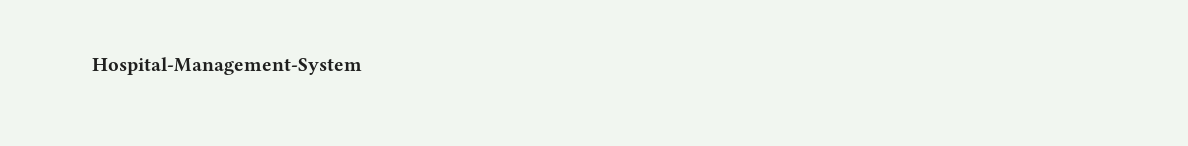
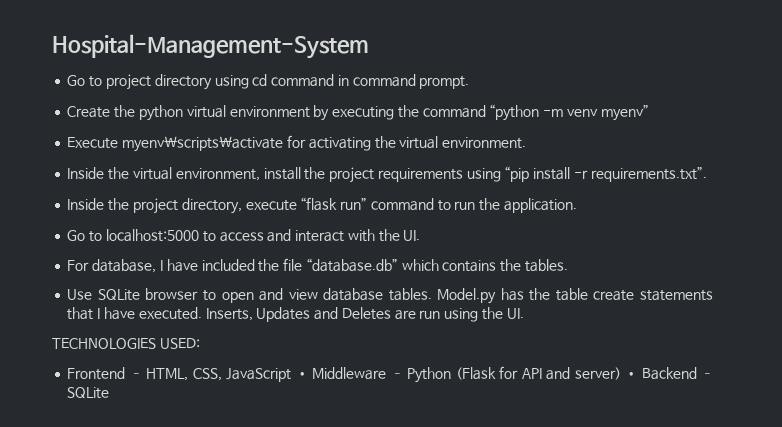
+ Go to project directory using cd command in command prompt.
+ Create the python virtual environment by executing the command “python -m venv myenv”
+ Execute myenv\scripts\activate for activating the virtual environment.
+ Inside the virtual environment, install the project requirements using “pip install -r requirements.txt”.
+ Inside the project directory, execute “flask run” command to run the application.
+ Go to localhost:5000 to access and interact with the UI.
+ For database, I have included the file “database.db” which contains the tables.
+ Use SQLite browser to open and view database tables. Model.py has the table create statements that I have executed. Inserts, Updates and Deletes are run using the UI.
+ TECHNOLOGIES USED:
+ Frontend – HTML, CSS, JavaScript • Middleware – Python (Flask for API and server) • Backend – SQLite

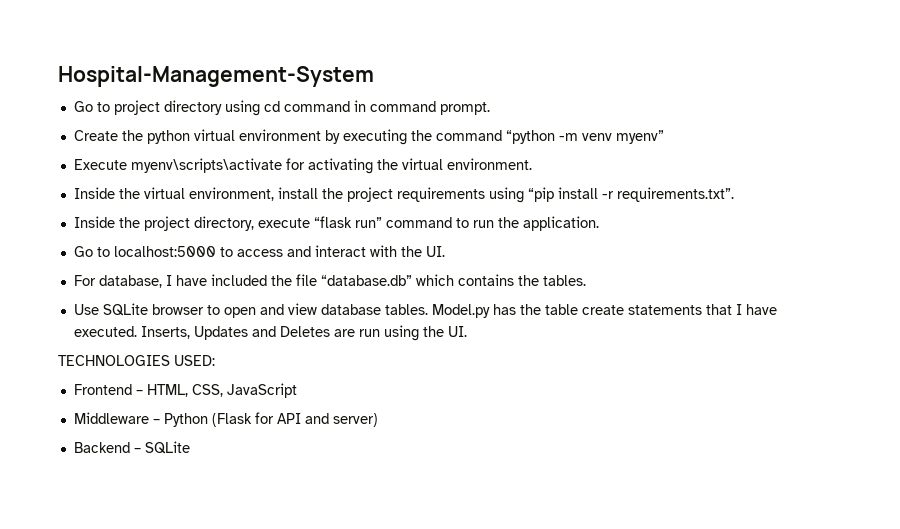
- Frontend – HTML, CSS, JavaScript • Middleware – Python (Flask for API and server) • Backend – SQLite
+ Frontend – HTML, CSS, JavaScript
+ Middleware – Python (Flask for API and server)
+ Backend – SQLite

